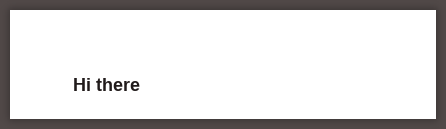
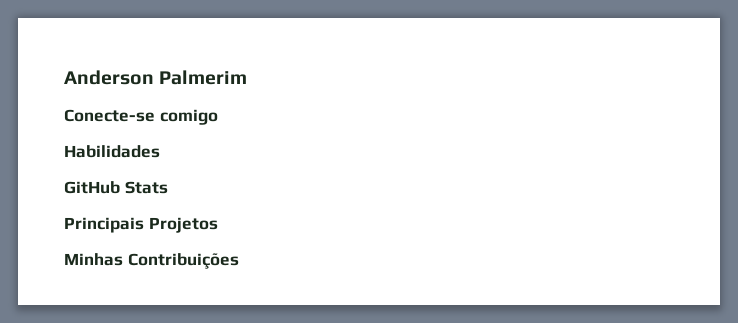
- Hi there
+ Anderson Palmerim
+ Conecte-se comigo
+ Habilidades
+ GitHub Stats
+ Principais Projetos
+ Minhas Contribuições

